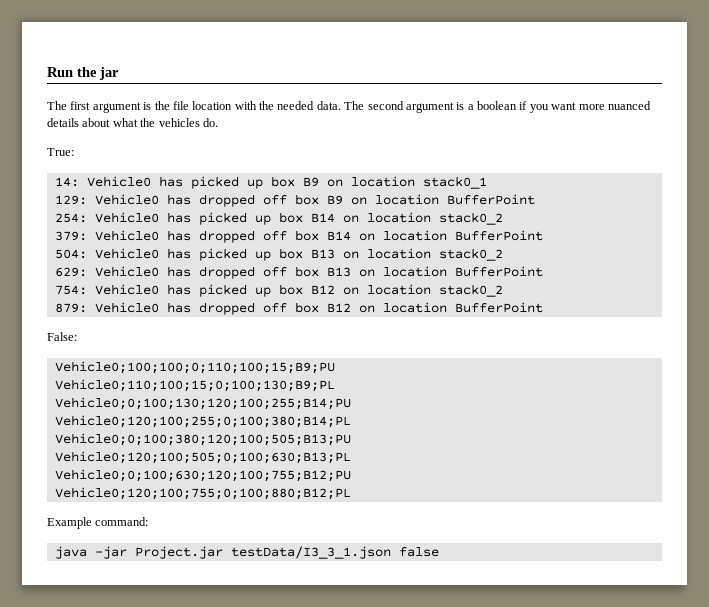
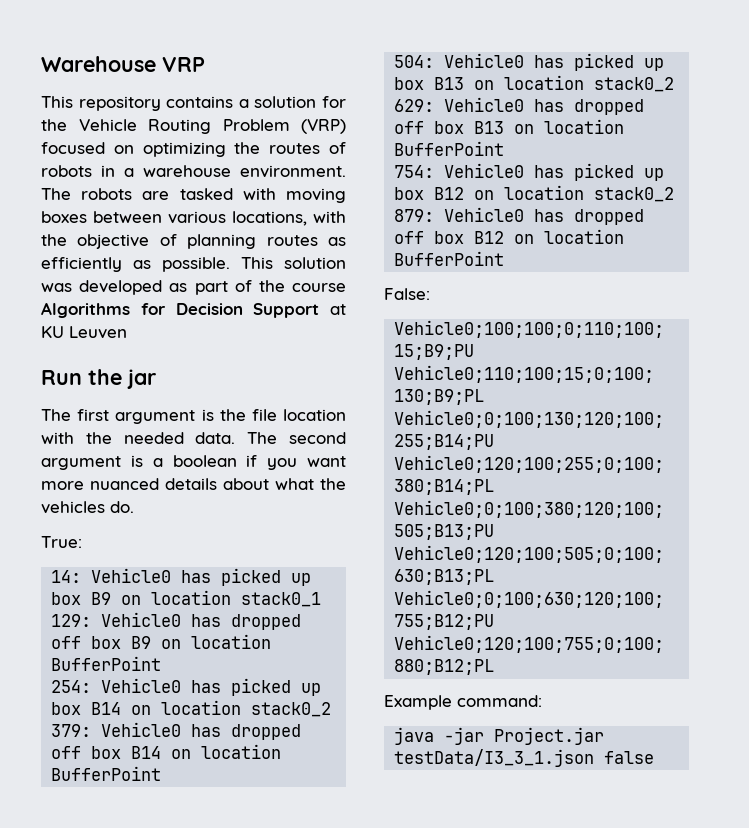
+ Warehouse VRP
+ This repository contains a solution for the Vehicle Routing Problem (VRP) focused on optimizing the routes of robots in a warehouse environment. The robots are tasked with moving boxes between various locations, with the objective of planning routes as efficiently as possible. This solution was developed as part of the course Algorithms for Decision Support at KU Leuven

